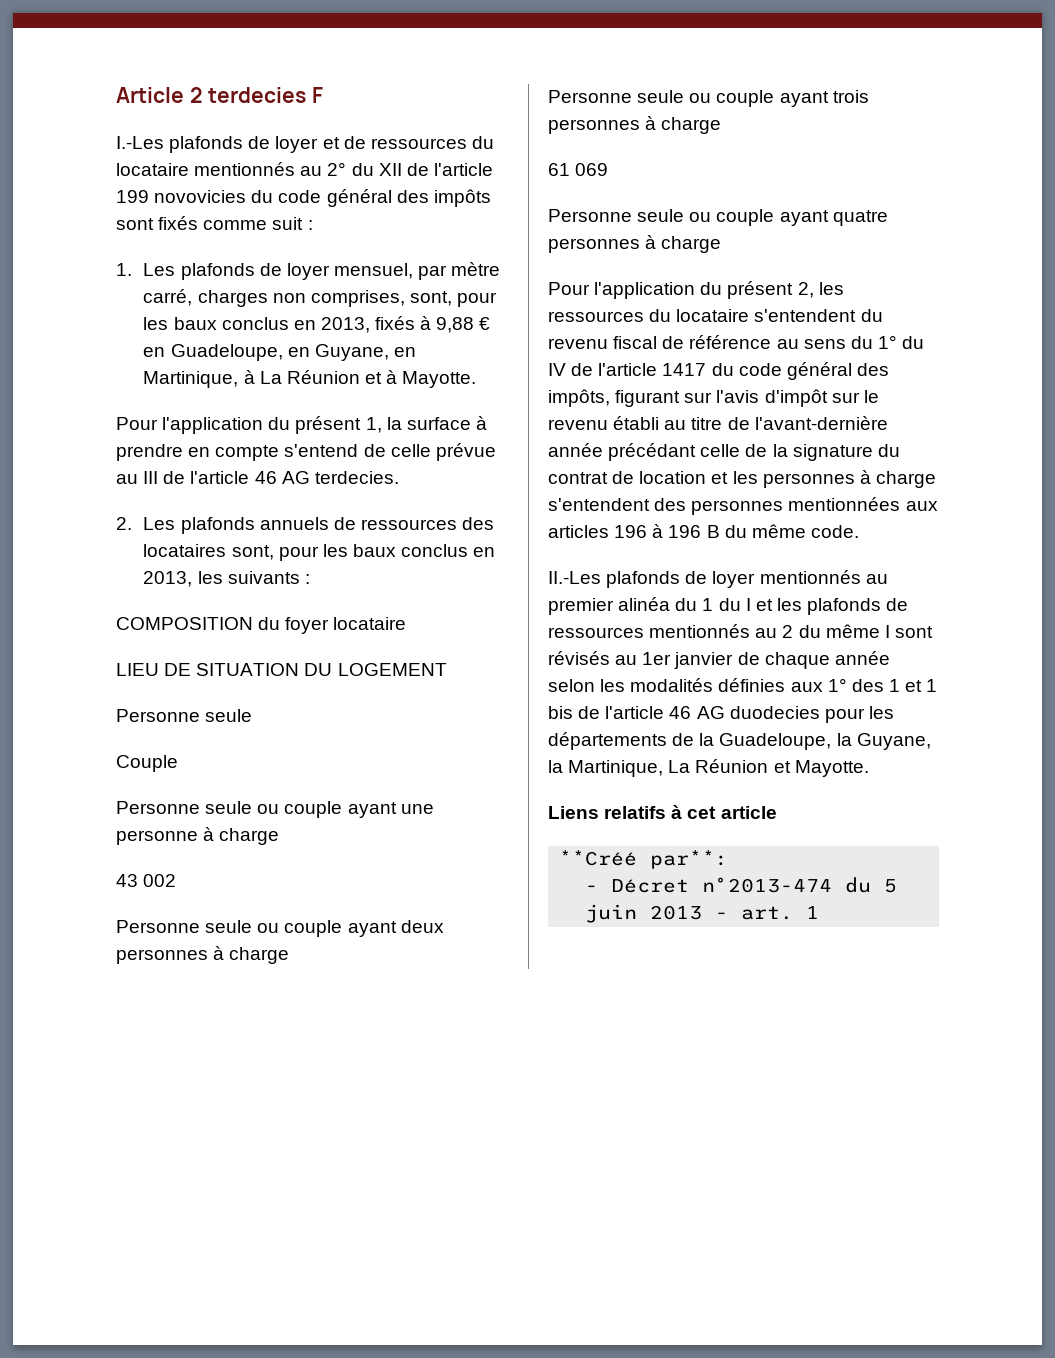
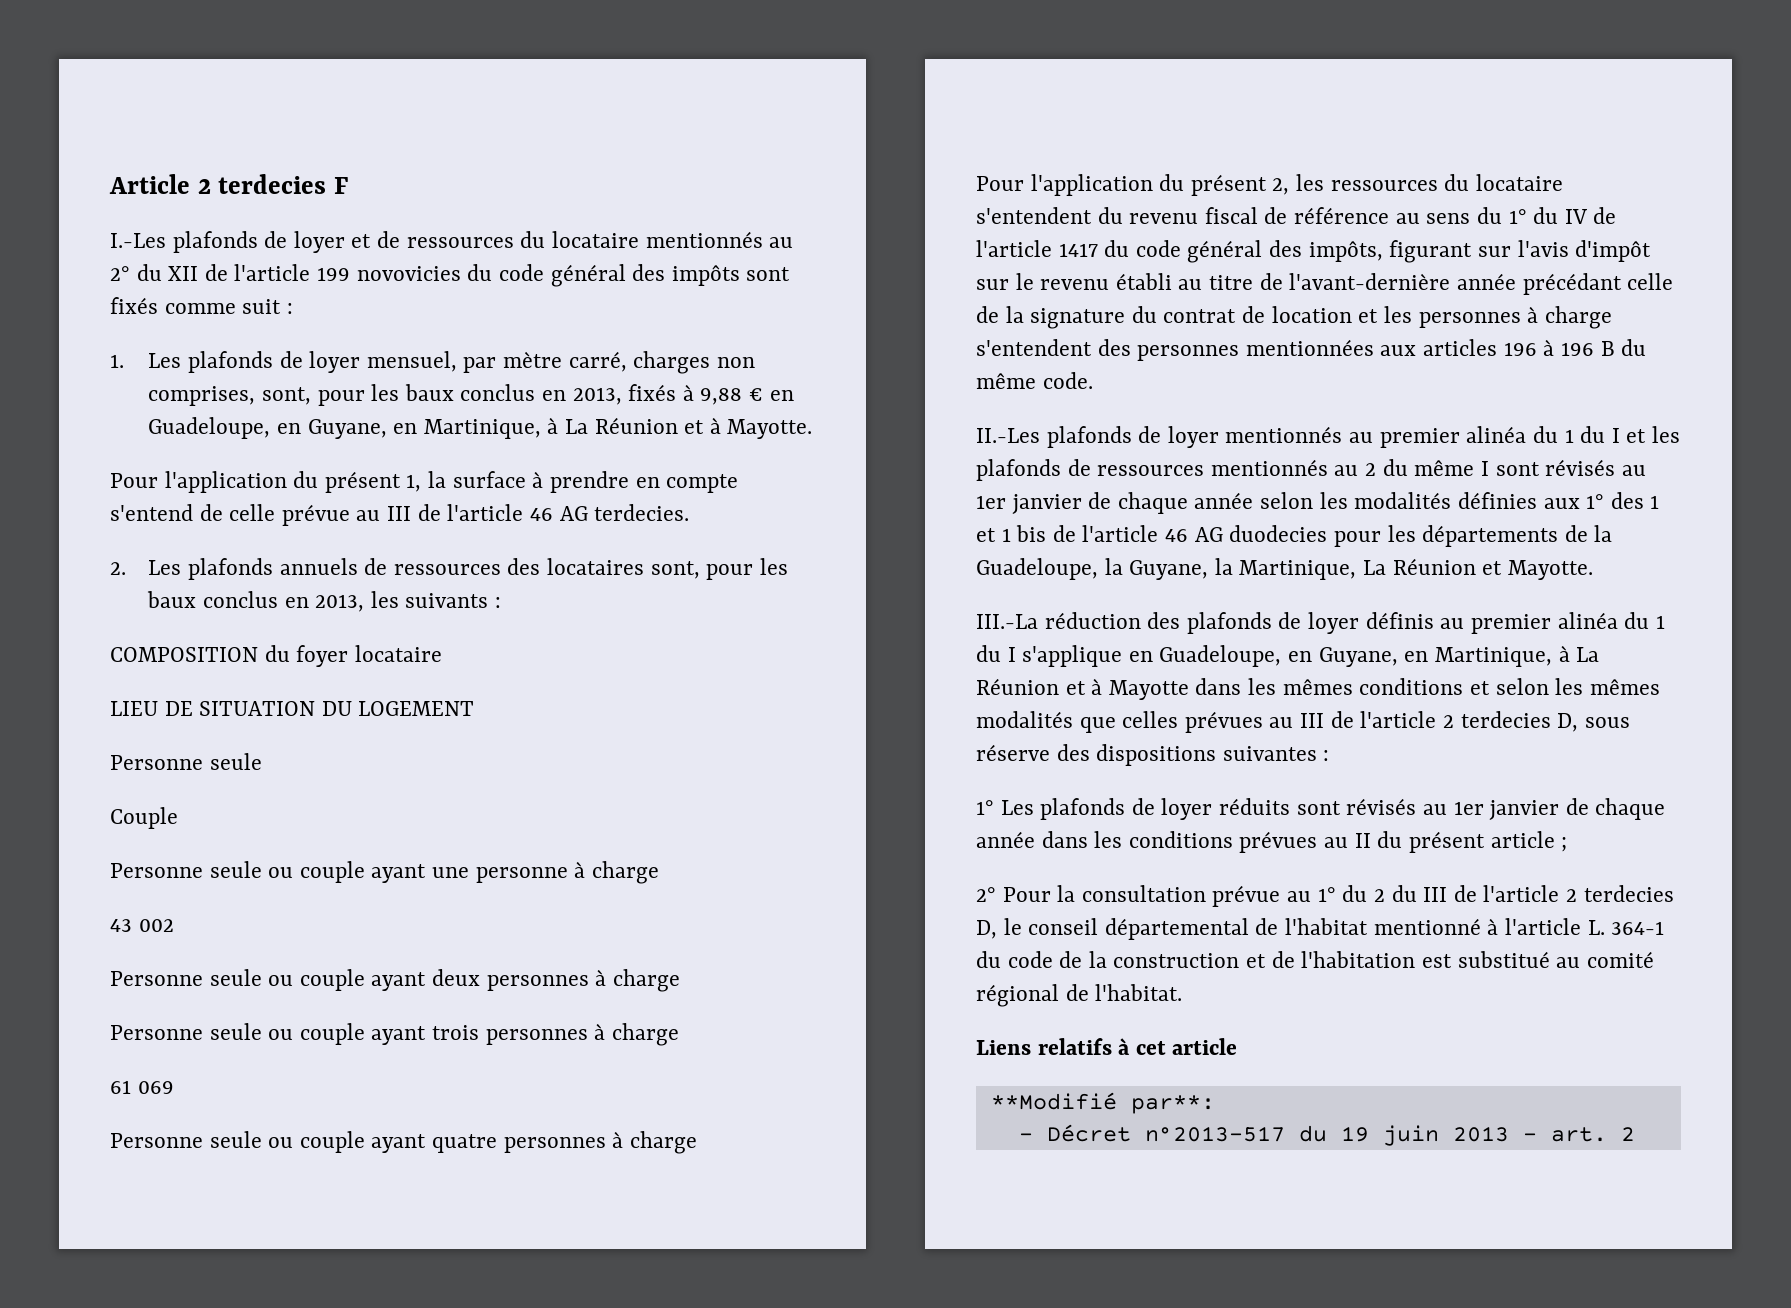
+ III.-La réduction des plafonds de loyer définis au premier alinéa du 1 du I s'applique en Guadeloupe, en Guyane, en Martinique, à La Réunion et à Mayotte dans les mêmes conditions et selon les mêmes modalités que celles prévues au III de l'article 2 terdecies D, sous réserve des dispositions suivantes :
+ 1° Les plafonds de loyer réduits sont révisés au 1er janvier de chaque année dans les conditions prévues au II du présent article ;
+ 2° Pour la consultation prévue au 1° du 2 du III de l'article 2 terdecies D, le conseil départemental de l'habitat mentionné à l'article L. 364-1 du code de la construction et de l'habitation est substitué au comité régional de l'habitat.
- **Créé par**:
+ **Modifié par**:
- - Décret n°2013-474 du 5 juin 2013 - art. 1
+ - Décret n°2013-517 du 19 juin 2013 - art. 2

